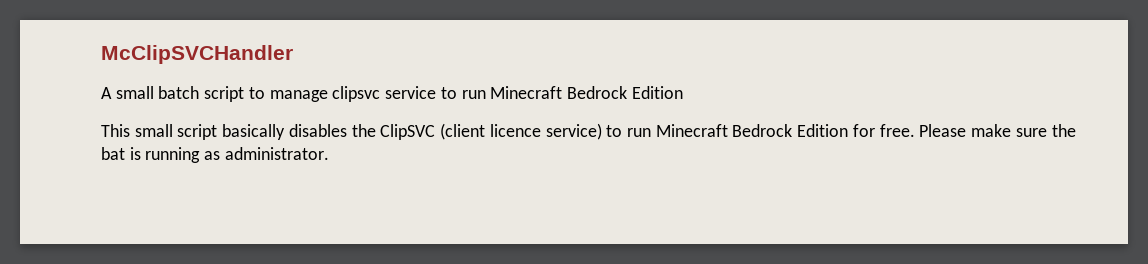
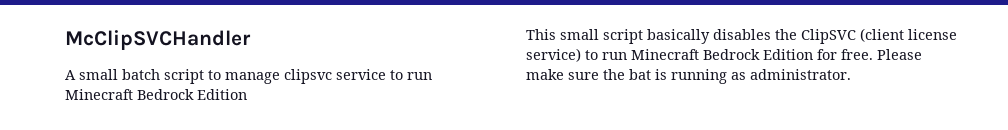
- This small script basically disables the ClipSVC (client licence service) to run Minecraft Bedrock Edition for free.
+ This small script basically disables the ClipSVC (client license service) to run Minecraft Bedrock Edition for free.

